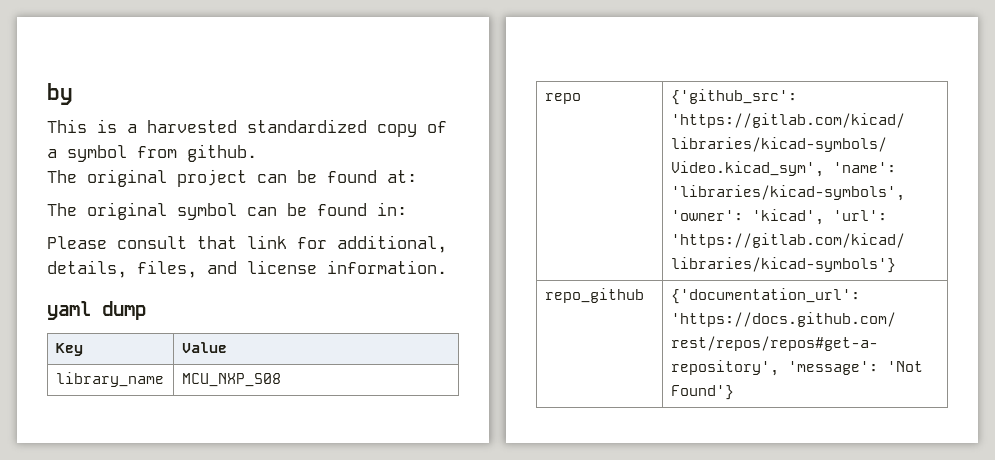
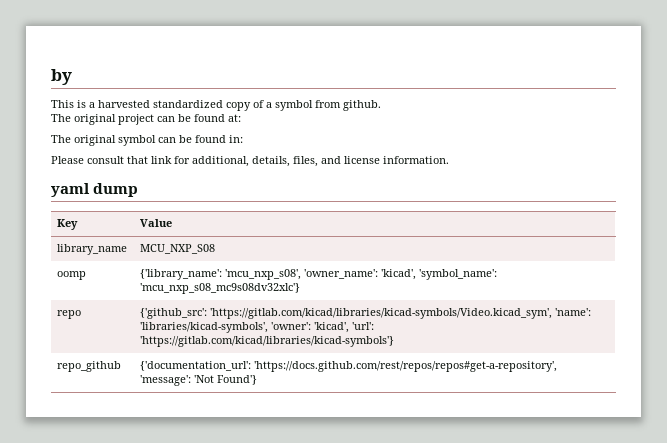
+ oomp | {'library_name': 'mcu_nxp_s08', 'owner_name': 'kicad', 'symbol_name': 'mcu_nxp_s08_mc9s08dv32xlc'}

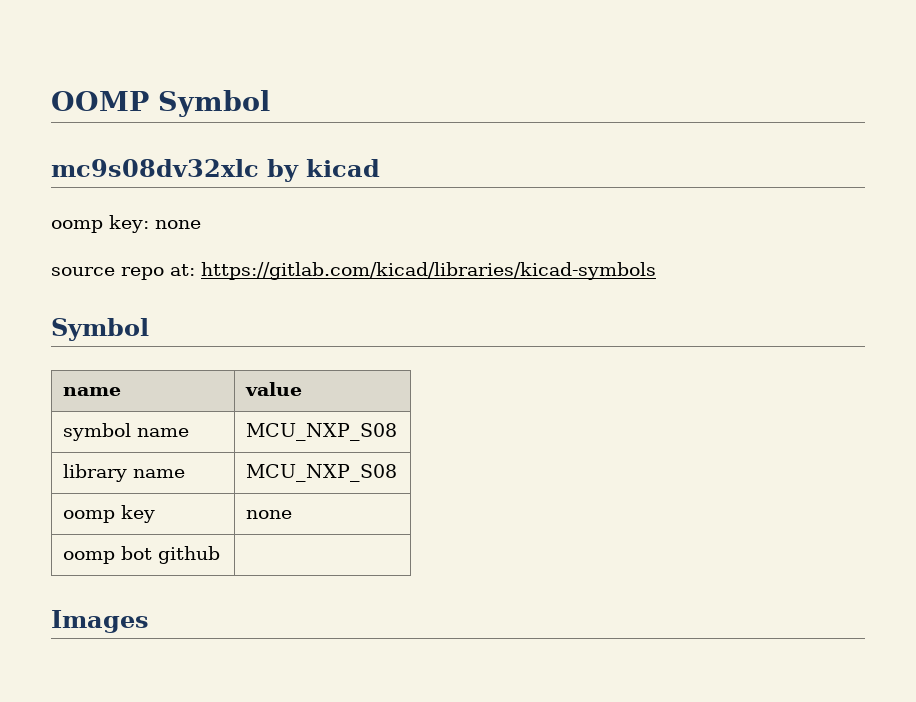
- by
- This is a harvested standardized copy of a symbol from github.
- The original project can be found at:
- The original symbol can be found in:
- Please consult that link for additional, details, files, and license information.
- yaml dump
- Key | Value
- library_name | MCU_NXP_S08
- oomp | {'library_name': 'mcu_nxp_s08', 'owner_name': 'kicad', 'symbol_name': 'mcu_nxp_s08_mc9s08dv32xlc'}
- repo | {'github_src': 'https://gitlab.com/kicad/libraries/kicad-symbols/Video.kicad_sym', 'name': 'libraries/kicad-symbols', 'owner': 'kicad', 'url': 'https://gitlab.com/kicad/libraries/kicad-symbols'}
- repo_github | {'documentation_url': 'https://docs.github.com/rest/repos/repos#get-a-repository', 'message': 'Not Found'}
+ OOMP Symbol
+ mc9s08dv32xlc by kicad
+ oomp key: none
+ source repo at: https://gitlab.com/kicad/libraries/kicad-symbols
+ Symbol
+ name | value
+ symbol name | MCU_NXP_S08
+ library name | MCU_NXP_S08
+ oomp key | none
+ oomp bot github |
+ Images

